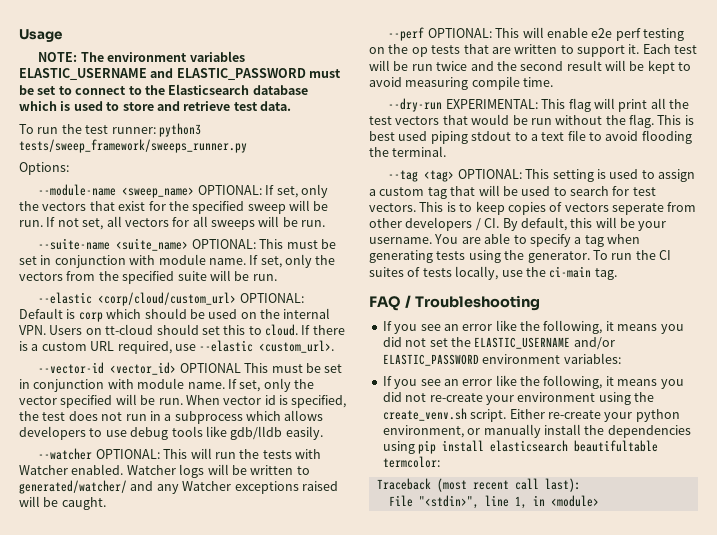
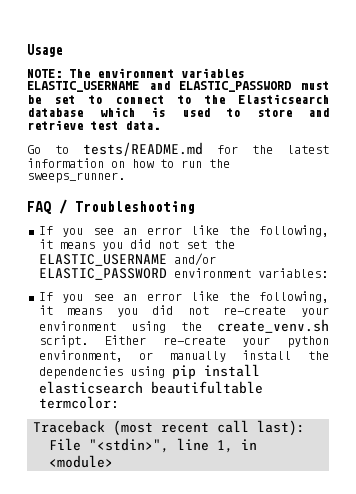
- To run the test runner: python3 tests/sweep_framework/sweeps_runner.py
- Options:
- --module-name <sweep_name> OPTIONAL: If set, only the vectors that exist for the specified sweep will be run. If not set, all vectors for all sweeps will be run.
- --suite-name <suite_name> OPTIONAL: This must be set in conjunction with module name. If set, only the vectors from the specified suite will be run.
- --elastic <corp/cloud/custom_url> OPTIONAL: Default is corp which should be used on the internal VPN. Users on tt-cloud should set this to cloud. If there is a custom URL required, use --elastic <custom_url>.
- --vector-id <vector_id> OPTIONAL This must be set in conjunction with module name. If set, only the vector specified will be run. When vector id is specified, the test does not run in a subprocess which allows developers to use debug tools like gdb/lldb easily.
- --watcher OPTIONAL: This will run the tests with Watcher enabled. Watcher logs will be written to generated/watcher/ and any Watcher exceptions raised will be caught.
- --perf OPTIONAL: This will enable e2e perf testing on the op tests that are written to support it. Each test will be run twice and the second result will be kept to avoid measuring compile time.
- --dry-run EXPERIMENTAL: This flag will print all the test vectors that would be run without the flag. This is best used piping stdout to a text file to avoid flooding the terminal.
- --tag <tag> OPTIONAL: This setting is used to assign a custom tag that will be used to search for test vectors. This is to keep copies of vectors seperate from other developers / CI. By default, this will be your username. You are able to specify a tag when generating tests using the generator. To run the CI suites of tests locally, use the ci-main tag.
+ Go to tests/README.md for the latest information on how to run the sweeps_runner.

